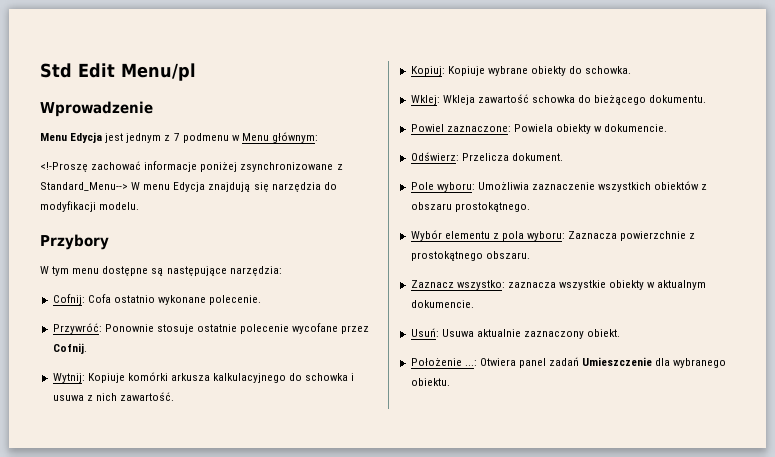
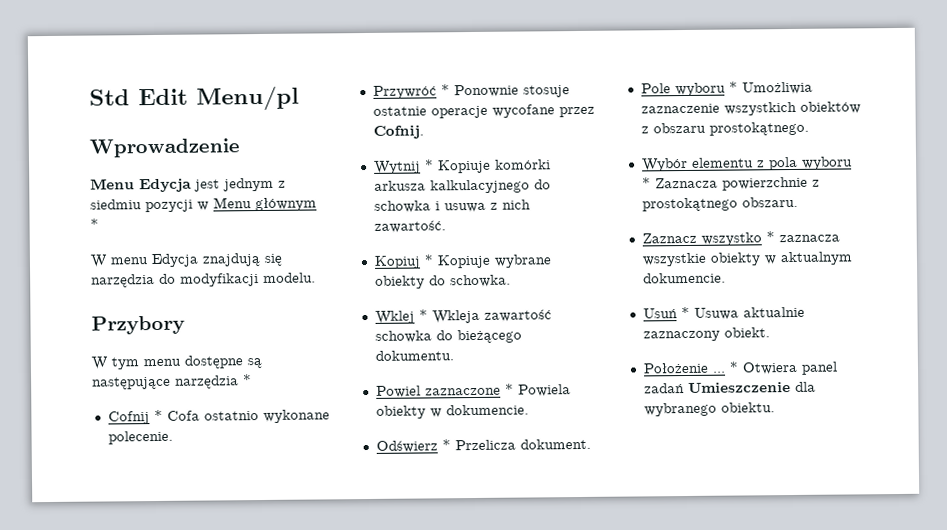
- Menu Edycja jest jednym z 7 podmenu w Menu głównym:
- <!-Proszę zachować informacje poniżej zsynchronizowane z Standard_Menu--> W menu Edycja znajdują się narzędzia do modyfikacji modelu.
+ Menu Edycja jest jednym z siedmiu pozycji w Menu głównym *
+ W menu Edycja znajdują się narzędzia do modyfikacji modelu.
- W tym menu dostępne są następujące narzędzia:
- Cofnij: Cofa ostatnio wykonane polecenie.
+ W tym menu dostępne są następujące narzędzia *
+ Cofnij * Cofa ostatnio wykonane polecenie.
- Przywróć: Ponownie stosuje ostatnie polecenie wycofane przez Cofnij.
+ Przywróć * Ponownie stosuje ostatnie operacje wycofane przez Cofnij.
- Wytnij: Kopiuje komórki arkusza kalkulacyjnego do schowka i usuwa z nich zawartość.
+ Wytnij * Kopiuje komórki arkusza kalkulacyjnego do schowka i usuwa z nich zawartość.
- Kopiuj: Kopiuje wybrane obiekty do schowka.
+ Kopiuj * Kopiuje wybrane obiekty do schowka.
- Wklej: Wkleja zawartość schowka do bieżącego dokumentu.
+ Wklej * Wkleja zawartość schowka do bieżącego dokumentu.
- Powiel zaznaczone: Powiela obiekty w dokumencie.
+ Powiel zaznaczone * Powiela obiekty w dokumencie.
- Odświerz: Przelicza dokument.
+ Odświerz * Przelicza dokument.
- Pole wyboru: Umożliwia zaznaczenie wszystkich obiektów z obszaru prostokątnego.
+ Pole wyboru * Umożliwia zaznaczenie wszystkich obiektów z obszaru prostokątnego.
- Wybór elementu z pola wyboru: Zaznacza powierzchnie z prostokątnego obszaru.
+ Wybór elementu z pola wyboru * Zaznacza powierzchnie z prostokątnego obszaru.
- Zaznacz wszystko: zaznacza wszystkie obiekty w aktualnym dokumencie.
+ Zaznacz wszystko * zaznacza wszystkie obiekty w aktualnym dokumencie.
- Usuń: Usuwa aktualnie zaznaczony obiekt.
+ Usuń * Usuwa aktualnie zaznaczony obiekt.
- Położenie ...: Otwiera panel zadań Umieszczenie dla wybranego obiektu.
+ Położenie ... * Otwiera panel zadań Umieszczenie dla wybranego obiektu.

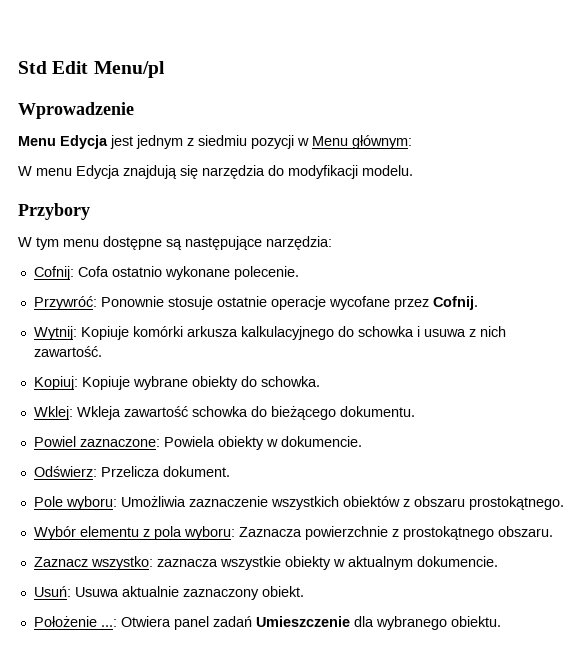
- Menu Edycja jest jednym z siedmiu pozycji w Menu głównym *
+ Menu Edycja jest jednym z siedmiu pozycji w Menu głównym:
- W tym menu dostępne są następujące narzędzia *
- Cofnij * Cofa ostatnio wykonane polecenie.
+ W tym menu dostępne są następujące narzędzia:
+ Cofnij: Cofa ostatnio wykonane polecenie.
- Przywróć * Ponownie stosuje ostatnie operacje wycofane przez Cofnij.
+ Przywróć: Ponownie stosuje ostatnie operacje wycofane przez Cofnij.
- Wytnij * Kopiuje komórki arkusza kalkulacyjnego do schowka i usuwa z nich zawartość.
+ Wytnij: Kopiuje komórki arkusza kalkulacyjnego do schowka i usuwa z nich zawartość.
- Kopiuj * Kopiuje wybrane obiekty do schowka.
+ Kopiuj: Kopiuje wybrane obiekty do schowka.
- Wklej * Wkleja zawartość schowka do bieżącego dokumentu.
+ Wklej: Wkleja zawartość schowka do bieżącego dokumentu.
- Powiel zaznaczone * Powiela obiekty w dokumencie.
+ Powiel zaznaczone: Powiela obiekty w dokumencie.
- Odświerz * Przelicza dokument.
+ Odświerz: Przelicza dokument.
- Pole wyboru * Umożliwia zaznaczenie wszystkich obiektów z obszaru prostokątnego.
+ Pole wyboru: Umożliwia zaznaczenie wszystkich obiektów z obszaru prostokątnego.
- Wybór elementu z pola wyboru * Zaznacza powierzchnie z prostokątnego obszaru.
+ Wybór elementu z pola wyboru: Zaznacza powierzchnie z prostokątnego obszaru.
- Zaznacz wszystko * zaznacza wszystkie obiekty w aktualnym dokumencie.
+ Zaznacz wszystko: zaznacza wszystkie obiekty w aktualnym dokumencie.
- Usuń * Usuwa aktualnie zaznaczony obiekt.
+ Usuń: Usuwa aktualnie zaznaczony obiekt.
- Położenie ... * Otwiera panel zadań Umieszczenie dla wybranego obiektu.
+ Położenie ...: Otwiera panel zadań Umieszczenie dla wybranego obiektu.

